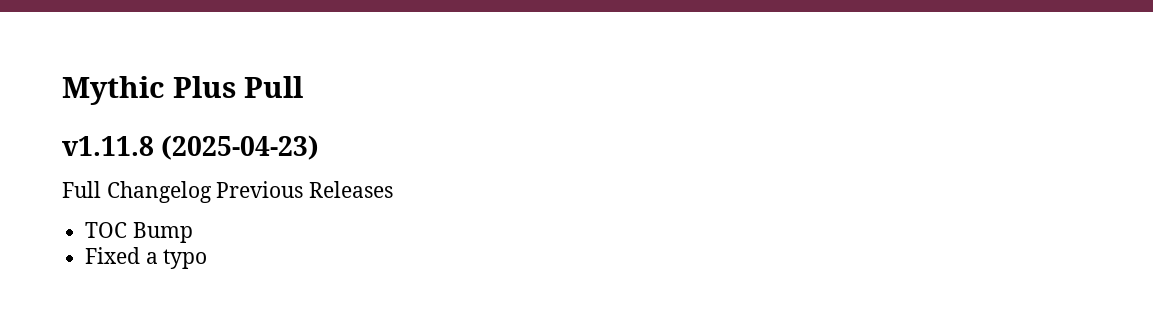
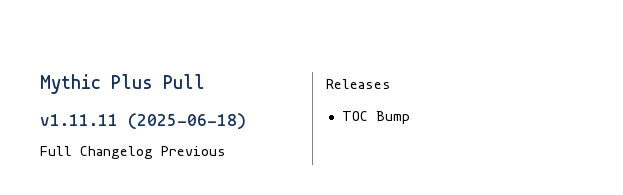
- v1.11.8 (2025-04-23)
+ v1.11.11 (2025-06-18)
- Fixed a typo

